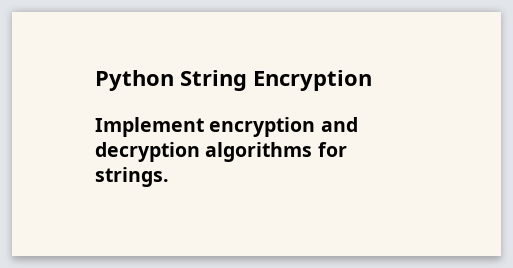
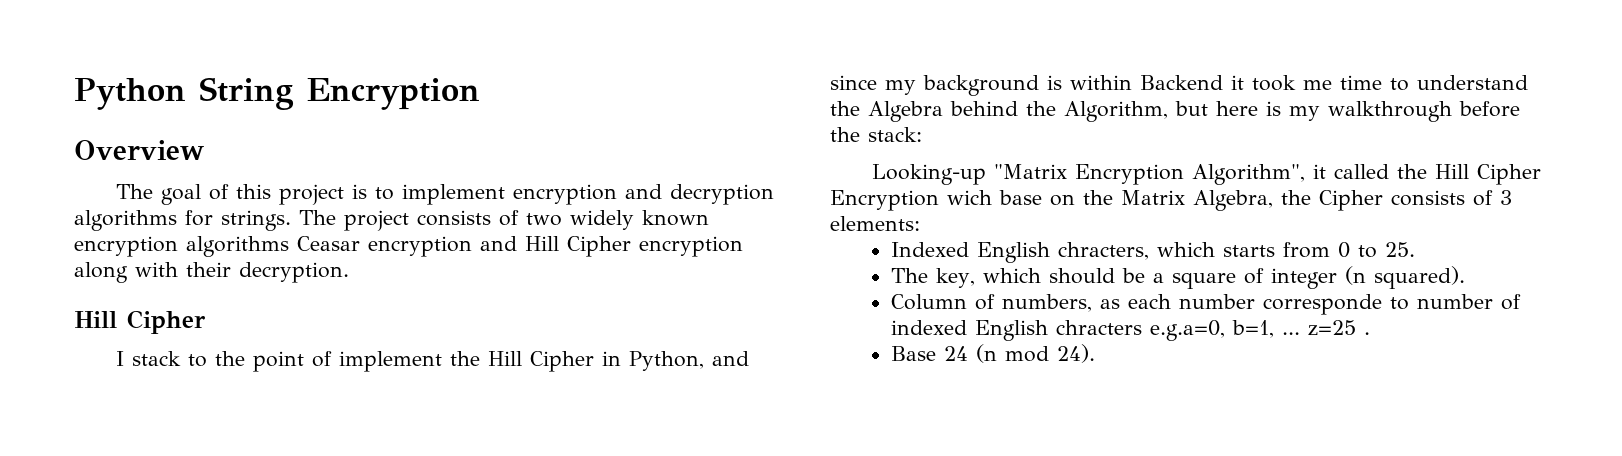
- Implement encryption and decryption algorithms for strings.
+ Overview
+ The goal of this project is to implement encryption and decryption algorithms for strings.
+ The project consists of two widely known encryption algorithms Ceasar encryption and Hill Cipher encryption along with their decryption.
+ Hill Cipher
+ I stack to the point of implement the Hill Cipher in Python, and since my background is within Backend it took me time to understand the Algebra behind the Algorithm, but here is my walkthrough before the stack:
+ Looking-up "Matrix Encryption Algorithm", it called the Hill Cipher Encryption wich base on the Matrix Algebra, the Cipher consists of 3 elements:
+ Indexed English chracters, which starts from 0 to 25.
+ The key, which should be a square of integer (n squared).
+ Column of numbers, as each number corresponde to number of indexed English chracters e.g.a=0, b=1, ... z=25 .
+ Base 24 (n mod 24).

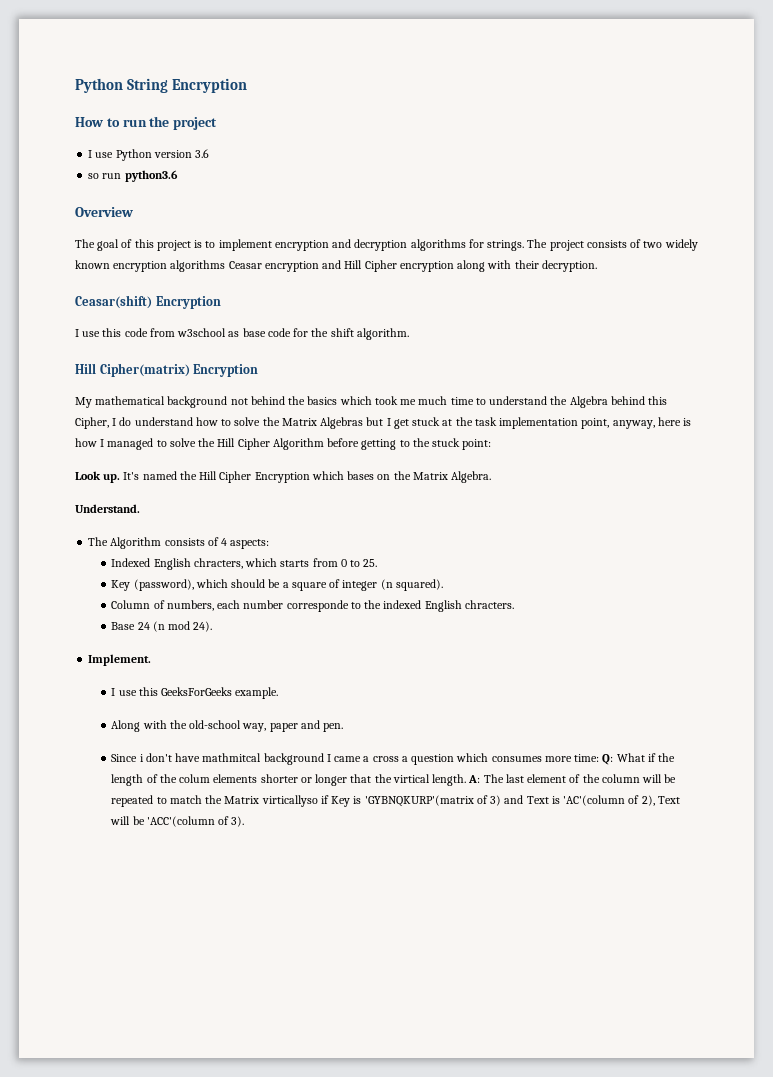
+ How to run the project
+ I use Python version 3.6
+ so run python3.6
  The project consists of two widely known encryption algorithms Ceasar encryption and Hill Cipher encryption along with their decryption.
- Hill Cipher
- I stack to the point of implement the Hill Cipher in Python, and since my background is within Backend it took me time to understand the Algebra behind the Algorithm, but here is my walkthrough before the stack:
- Looking-up "Matrix Encryption Algorithm", it called the Hill Cipher Encryption wich base on the Matrix Algebra, the Cipher consists of 3 elements:
+ Ceasar(shift) Encryption
+ I use this code from w3school as base code for the shift algorithm.
+ Hill Cipher(matrix) Encryption
+ My mathematical background not behind the basics which took me much time to understand the Algebra behind this Cipher, I do understand how to solve the Matrix Algebras but I get stuck at the task implementation point, anyway, here is how I managed to solve the Hill Cipher Algorithm before getting to the stuck point:
+ Look up. It's named the Hill Cipher Encryption which bases on the Matrix Algebra.
+ Understand.
+ The Algorithm consists of 4 aspects:
- The key, which should be a square of integer (n squared).
+ Key (password), which should be a square of integer (n squared).
- Column of numbers, as each number corresponde to number of indexed English chracters e.g.a=0, b=1, ... z=25 .
+ Column of numbers, each number corresponde to the indexed English chracters.
+ Implement.
+ I use this GeeksForGeeks example.
+ Along with the old-school way, paper and pen.
+ Since i don't have mathmitcal background I came a cross a question which consumes more time: Q: What if the length of the colum elements shorter or longer that the virtical length. A: The last element of the column will be repeated to match the Matrix virticallyso if Key is 'GYBNQKURP'(matrix of 3) and Text is 'AC'(column of 2), Text will be 'ACC'(column of 3).

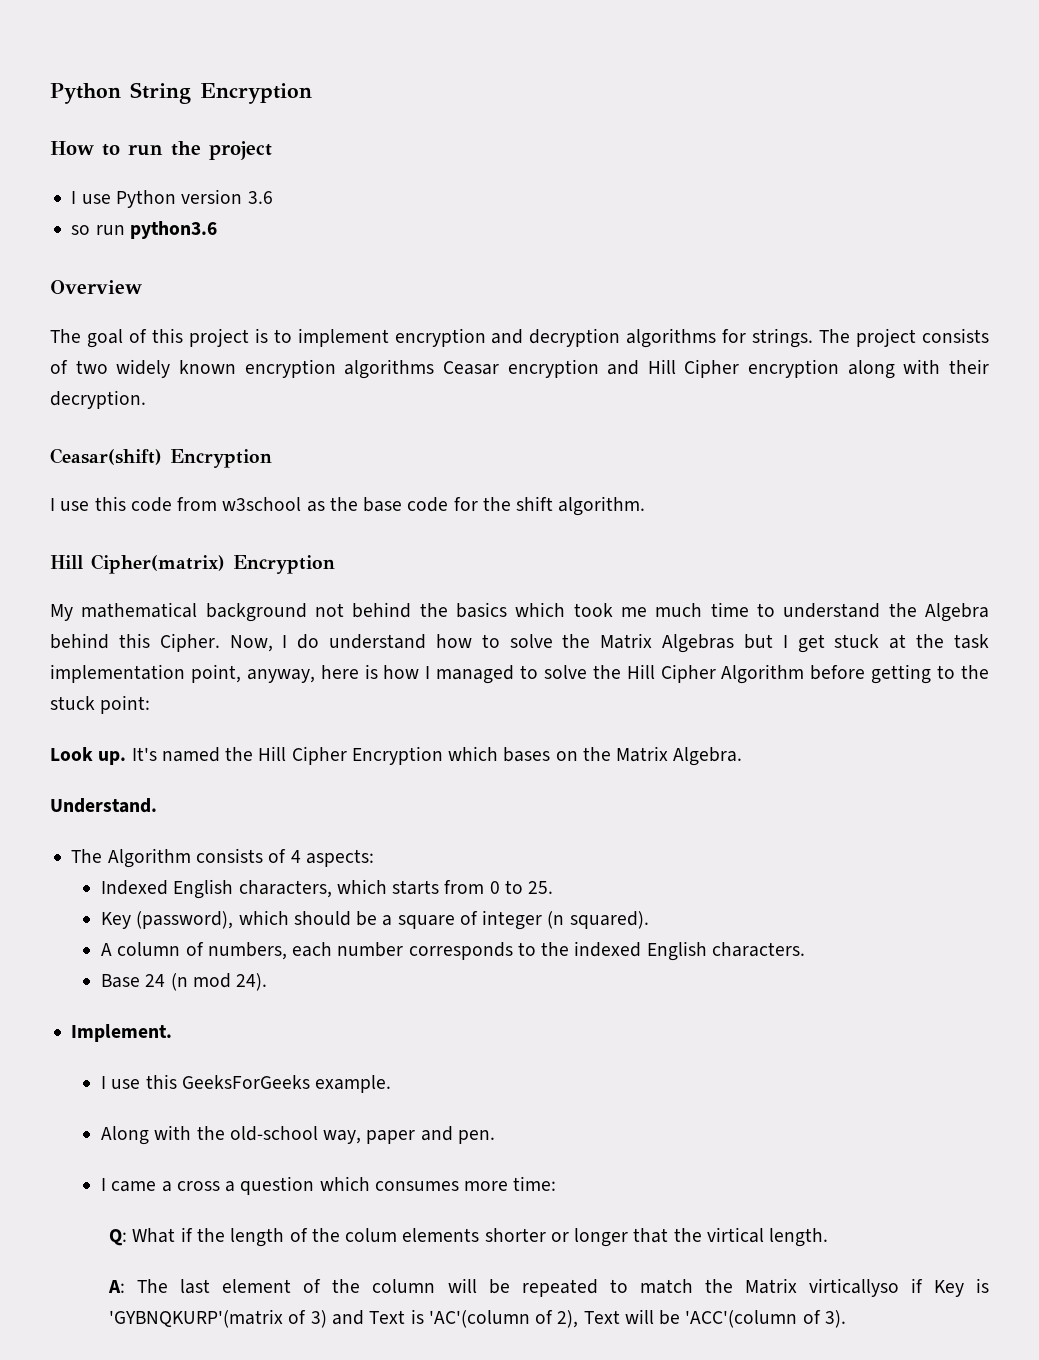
- I use this code from w3school as base code for the shift algorithm.
+ I use this code from w3school as the base code for the shift algorithm.
- My mathematical background not behind the basics which took me much time to understand the Algebra behind this Cipher, I do understand how to solve the Matrix Algebras but I get stuck at the task implementation point, anyway, here is how I managed to solve the Hill Cipher Algorithm before getting to the stuck point:
+ My mathematical background not behind the basics which took me much time to understand the Algebra behind this Cipher. Now, I do understand how to solve the Matrix Algebras but I get stuck at the task implementation point, anyway, here is how I managed to solve the Hill Cipher Algorithm before getting to the stuck point:
- Indexed English chracters, which starts from 0 to 25.
+ Indexed English characters, which starts from 0 to 25.
- Column of numbers, each number corresponde to the indexed English chracters.
+ A column of numbers, each number corresponds to the indexed English characters.
- Since i don't have mathmitcal background I came a cross a question which consumes more time: Q: What if the length of the colum elements shorter or longer that the virtical length. A: The last element of the column will be repeated to match the Matrix virticallyso if Key is 'GYBNQKURP'(matrix of 3) and Text is 'AC'(column of 2), Text will be 'ACC'(column of 3).
+ I came a cross a question which consumes more time:
+ Q: What if the length of the colum elements shorter or longer that the virtical length.
+ A: The last element of the column will be repeated to match the Matrix virticallyso if Key is 'GYBNQKURP'(matrix of 3) and Text is 'AC'(column of 2), Text will be 'ACC'(column of 3).

